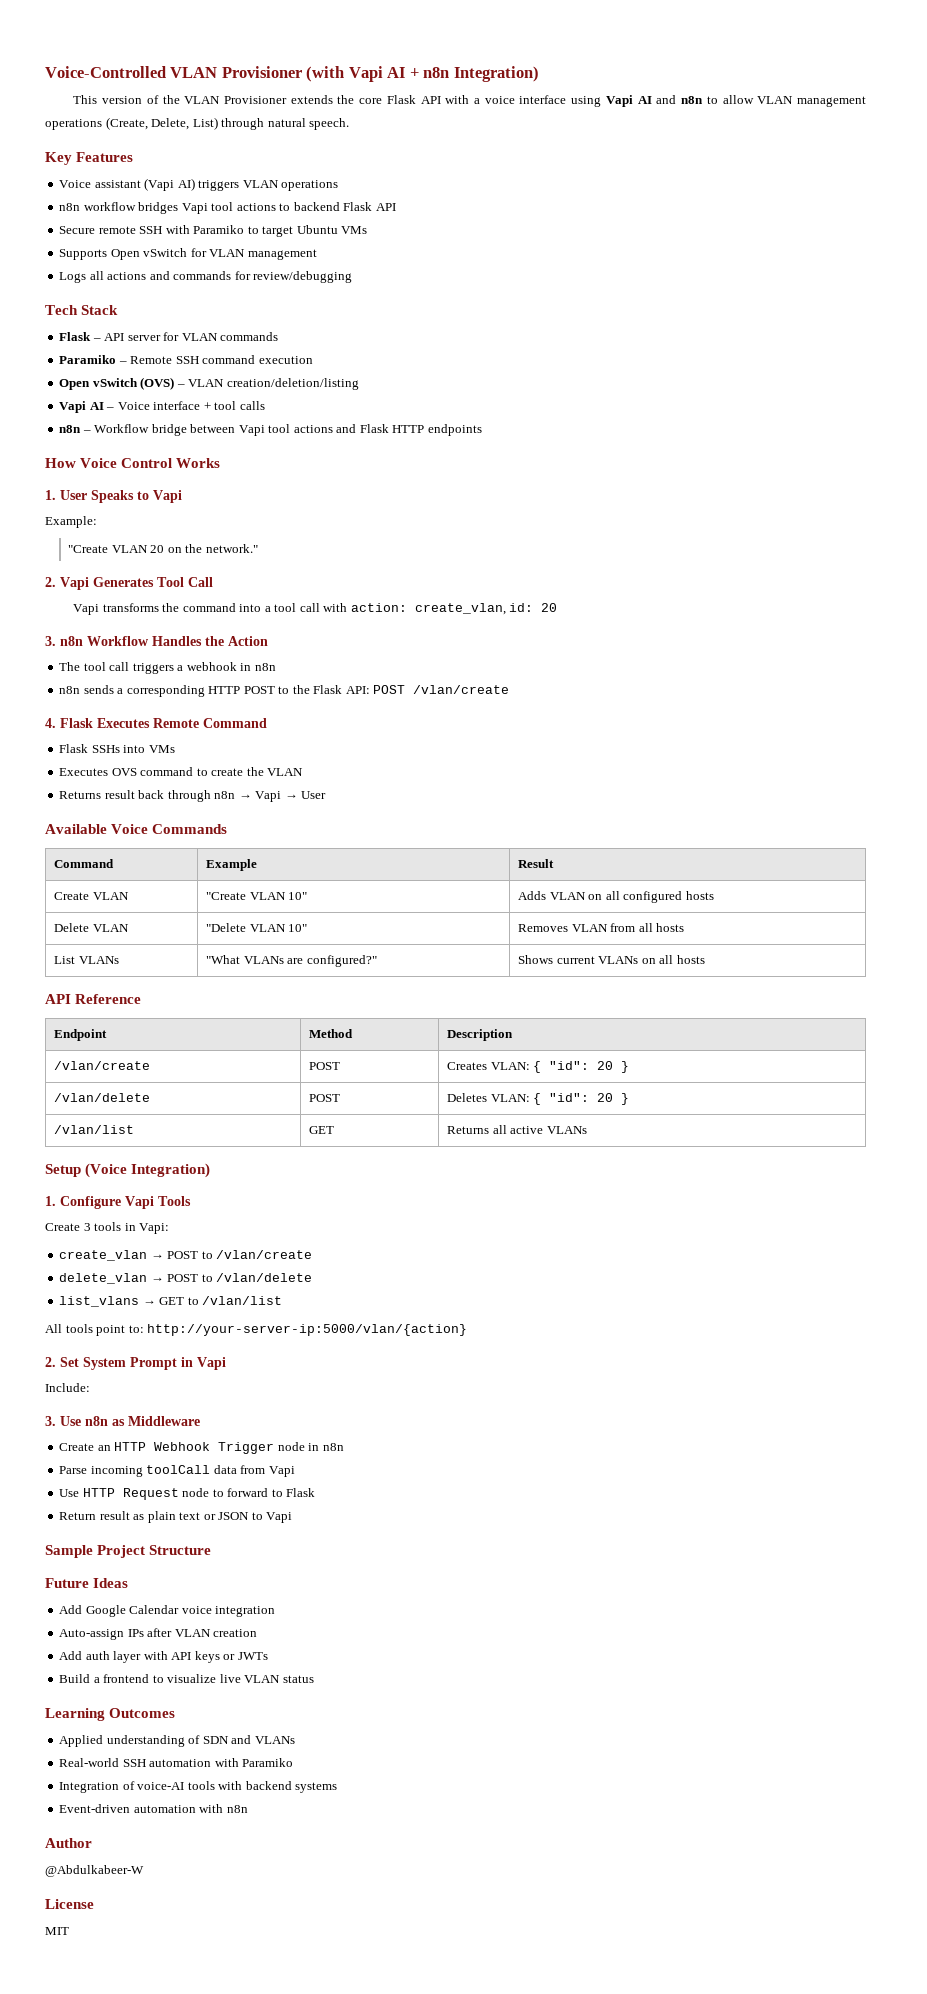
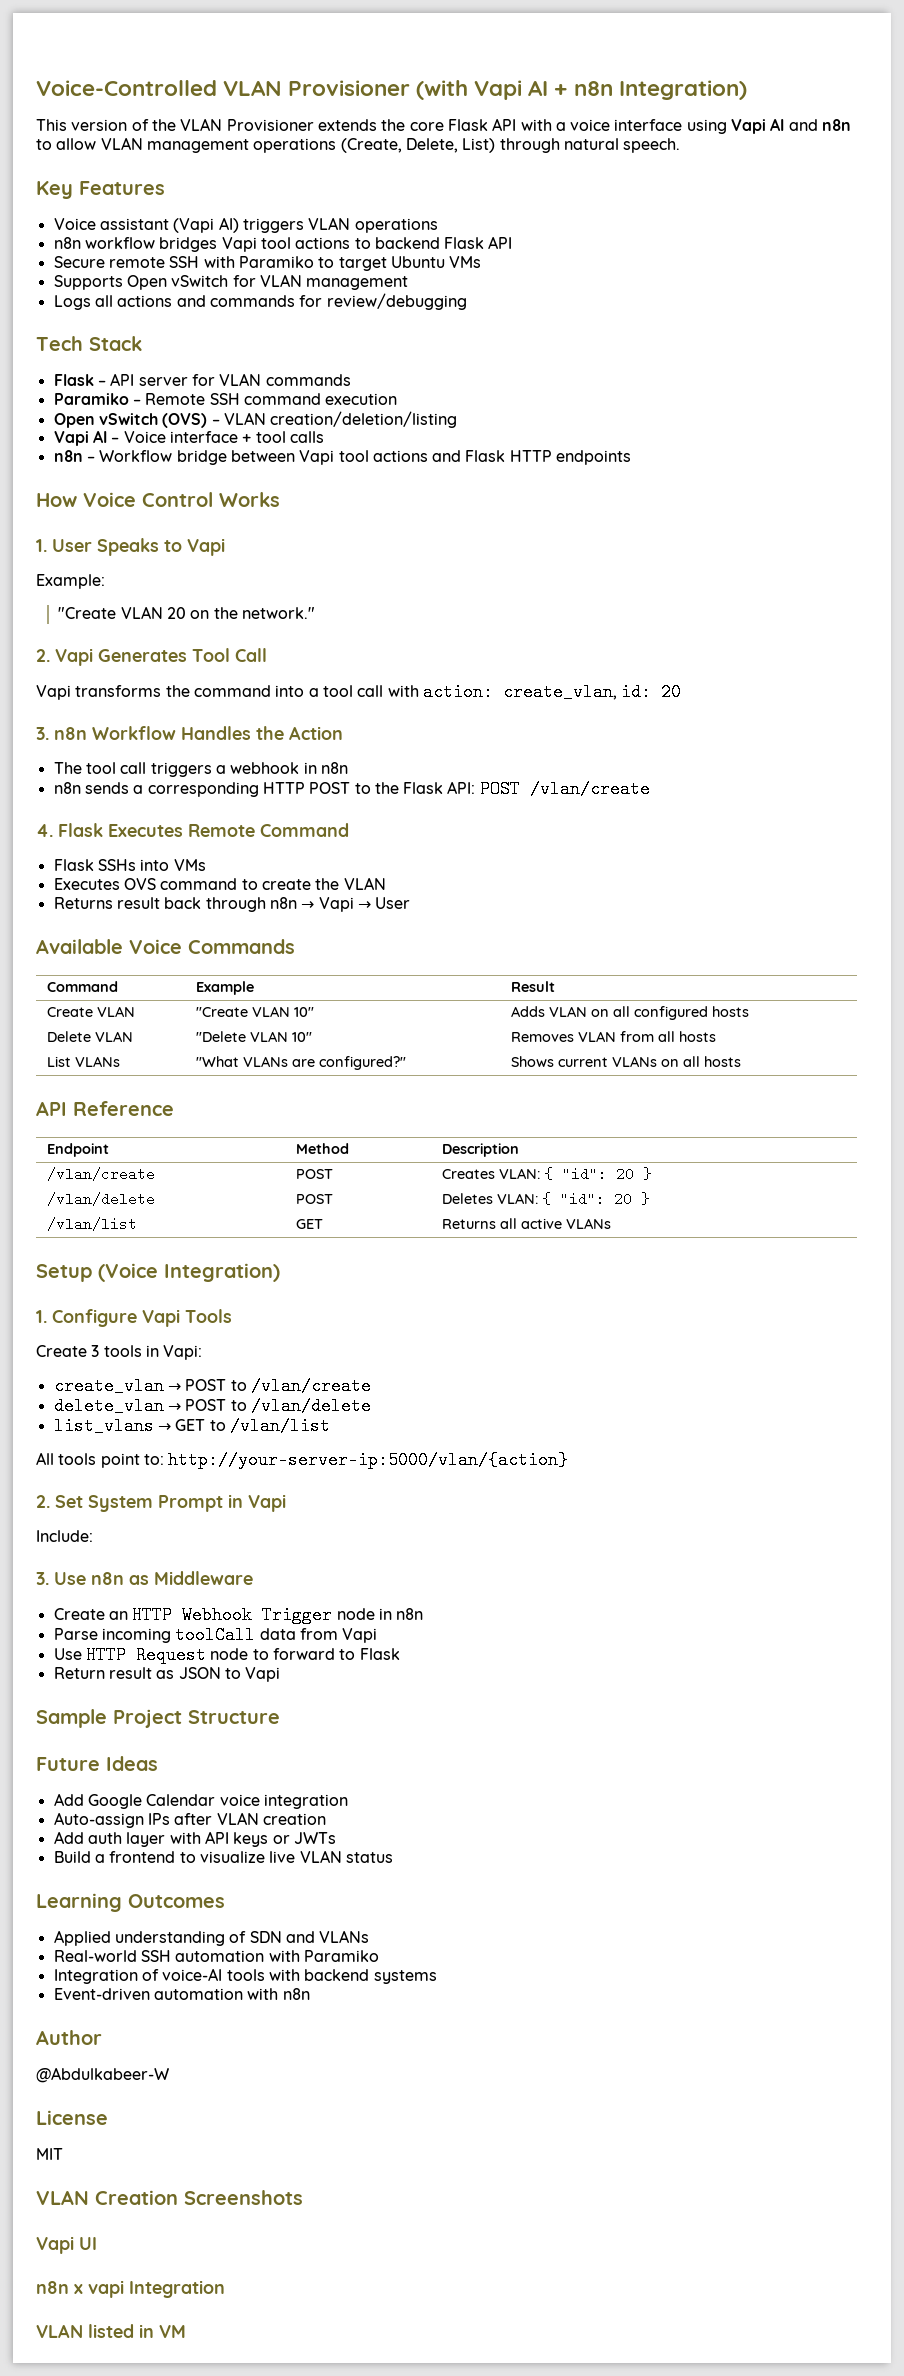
- Return result as plain text or JSON to Vapi
+ Return result as JSON to Vapi
+ VLAN Creation Screenshots
+ Vapi UI
+ n8n x vapi Integration
+ VLAN listed in VM

